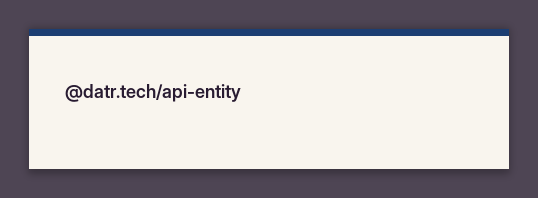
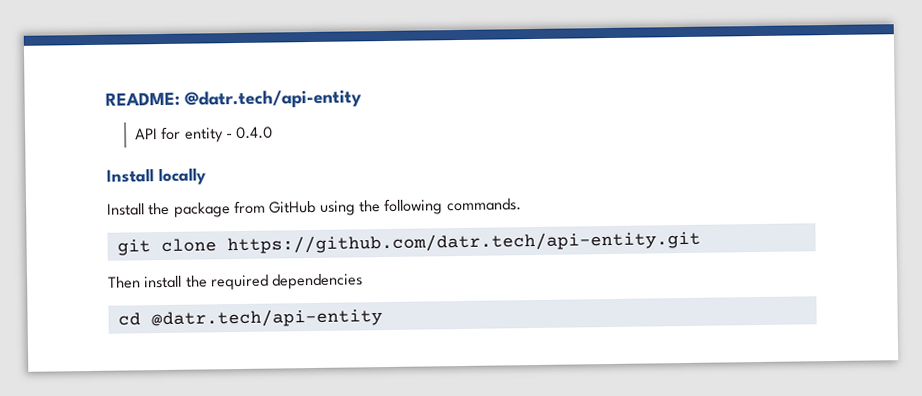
- @datr.tech/api-entity
+ README: @datr.tech/api-entity
+ API for entity - 0.4.0
+ Install locally
+ Install the package from GitHub using the following commands.
+ git clone https://github.com/datr.tech/api-entity.git
+ Then install the required dependencies
+ cd @datr.tech/api-entity

